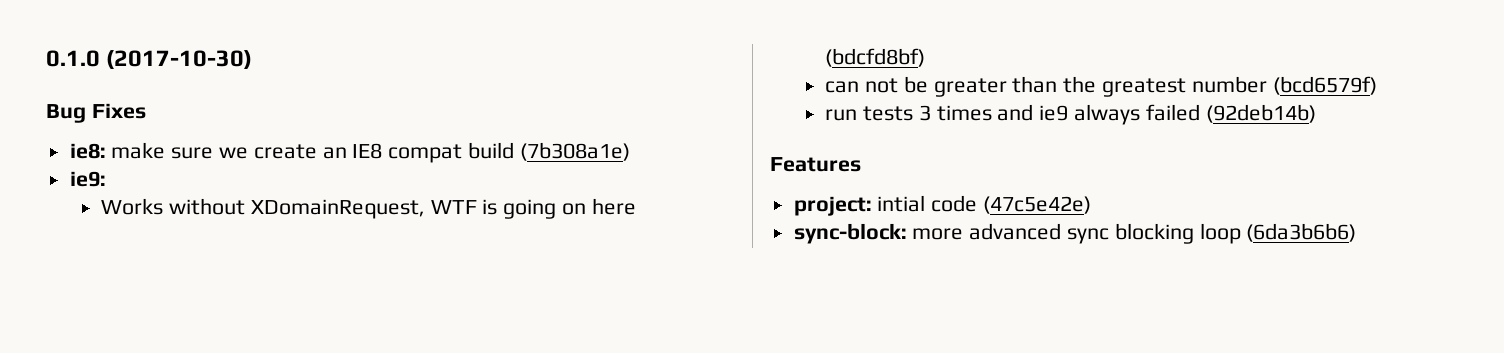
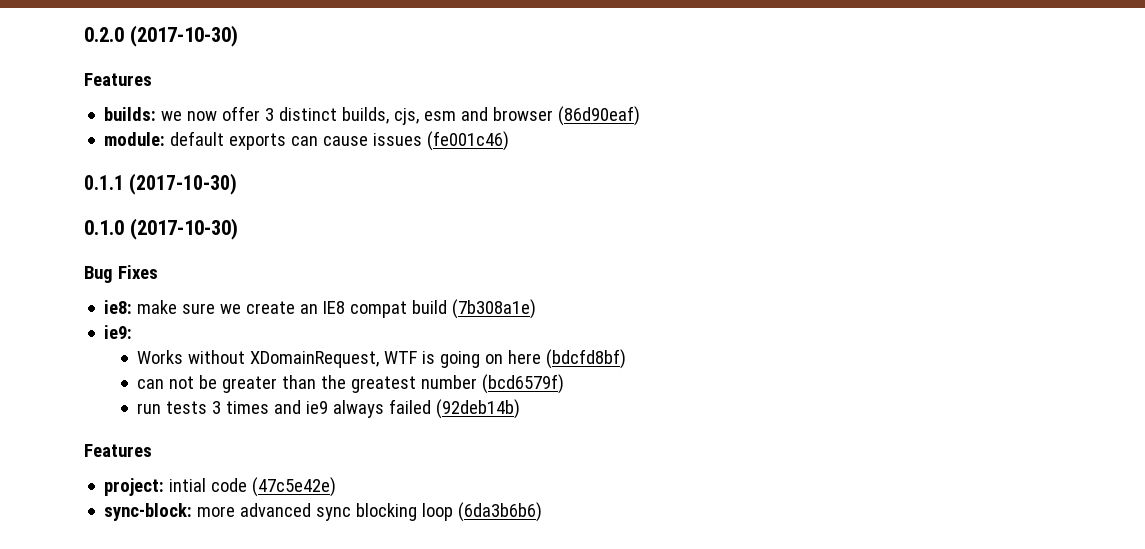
+ 0.2.0 (2017-10-30)
+ Features
+ builds: we now offer 3 distinct builds, cjs, esm and browser (86d90eaf)
+ module: default exports can cause issues (fe001c46)
+ 0.1.1 (2017-10-30)

